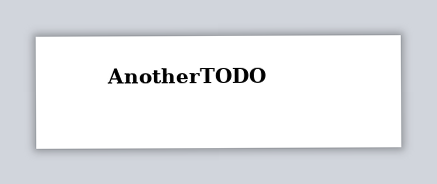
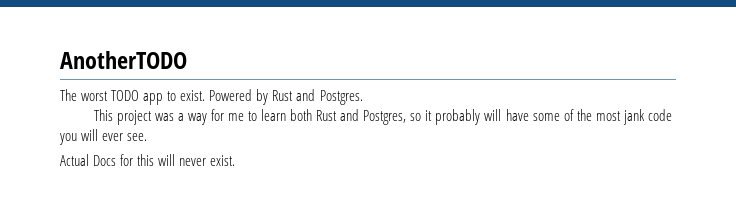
+ The worst TODO app to exist. Powered by Rust and Postgres.
+ This project was a way for me to learn both Rust and Postgres, so it probably will have some of the most jank code you will ever see.
+ Actual Docs for this will never exist.

